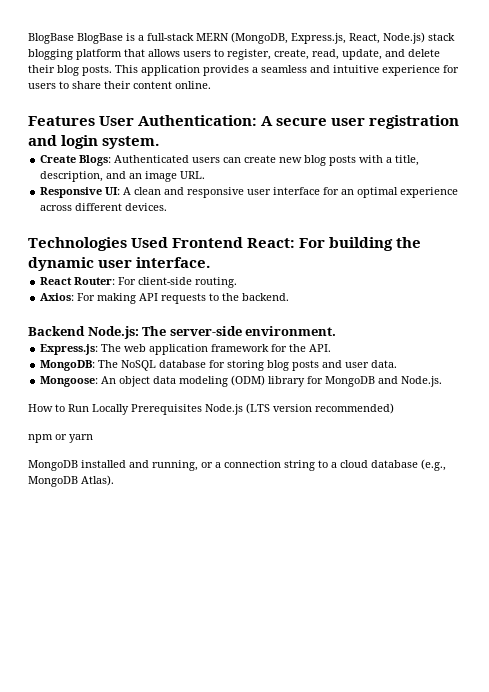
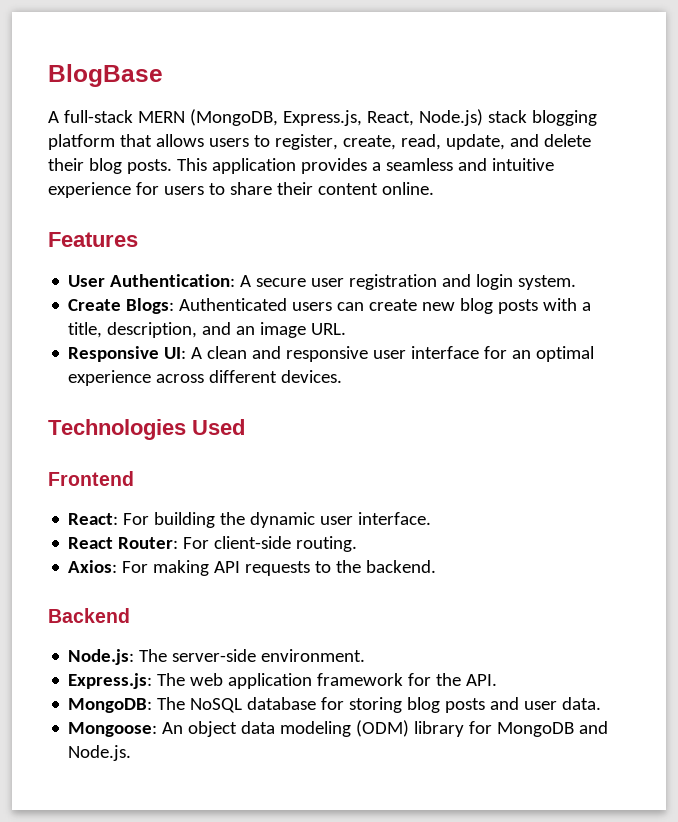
- BlogBase BlogBase is a full-stack MERN (MongoDB, Express.js, React, Node.js) stack blogging platform that allows users to register, create, read, update, and delete their blog posts.
+ BlogBase
+ A full-stack MERN (MongoDB, Express.js, React, Node.js) stack blogging platform that allows users to register, create, read, update, and delete their blog posts.
- Features User Authentication: A secure user registration and login system.
+ Features
+ User Authentication: A secure user registration and login system.
- Technologies Used Frontend React: For building the dynamic user interface.
+ Technologies Used
+ Frontend
+ React: For building the dynamic user interface.
- Backend Node.js: The server-side environment.
+ Backend
+ Node.js: The server-side environment.
- How to Run Locally Prerequisites Node.js (LTS version recommended)
- npm or yarn
- MongoDB installed and running, or a connection string to a cloud database (e.g., MongoDB Atlas).

